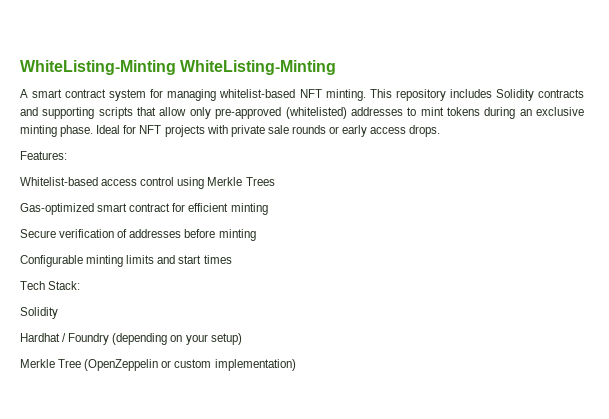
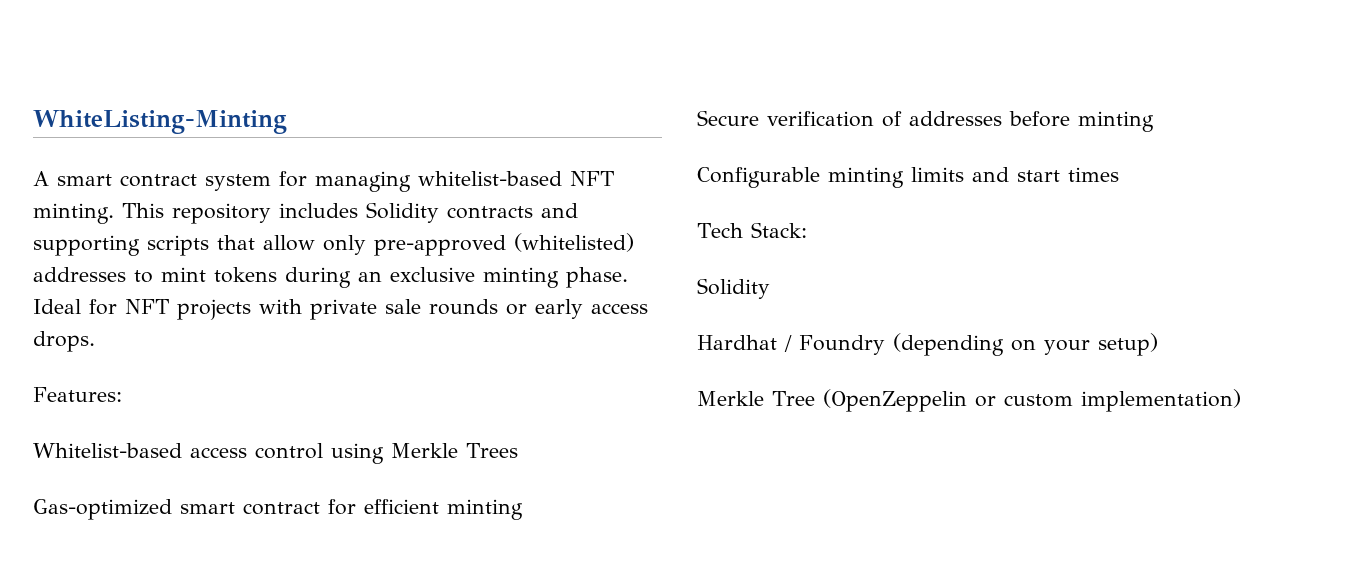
- WhiteListing-Minting WhiteListing-Minting
+ WhiteListing-Minting

